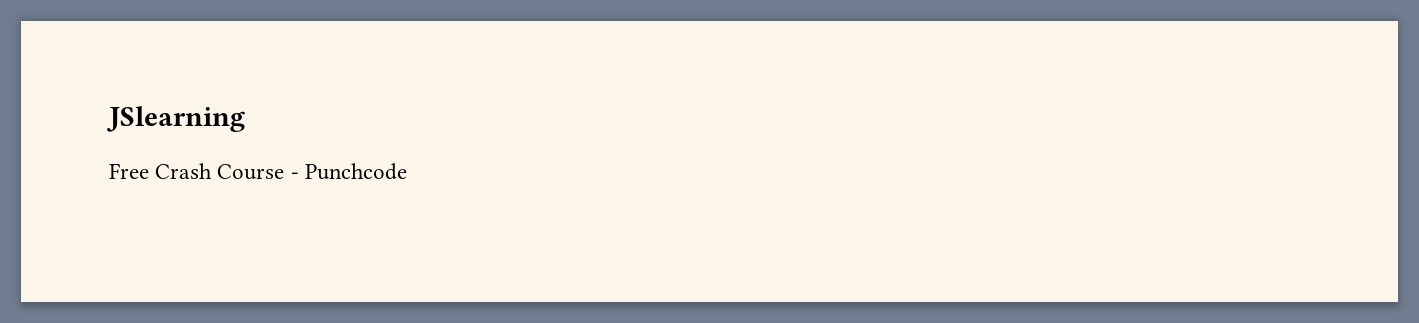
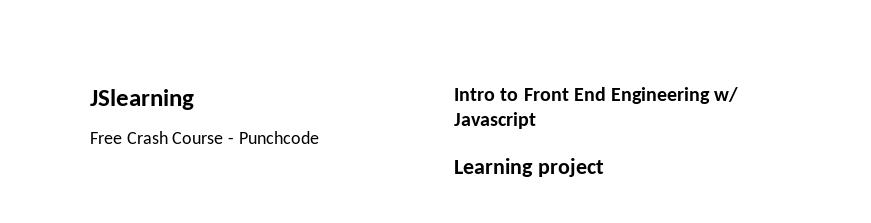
+ Intro to Front End Engineering w/ Javascript
+ Learning project

